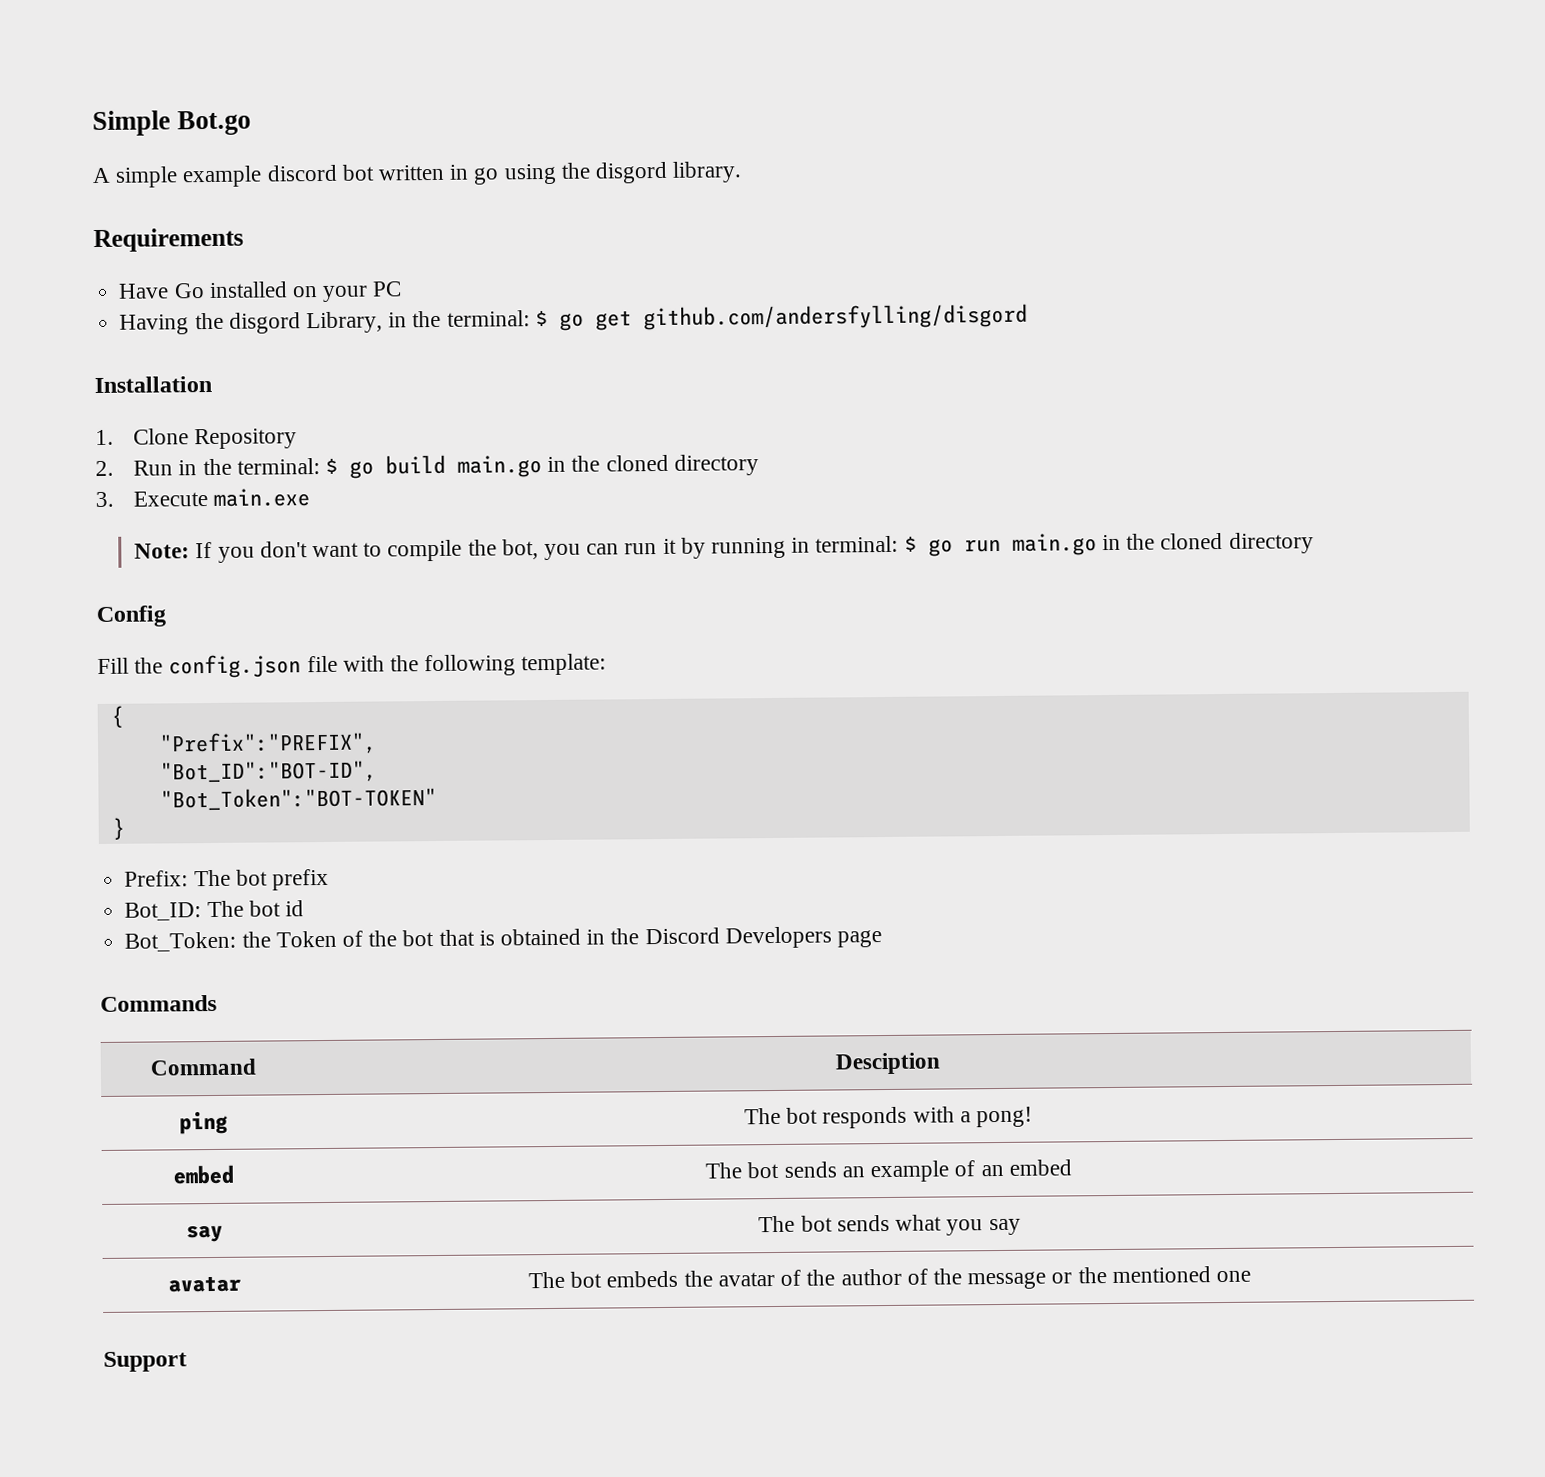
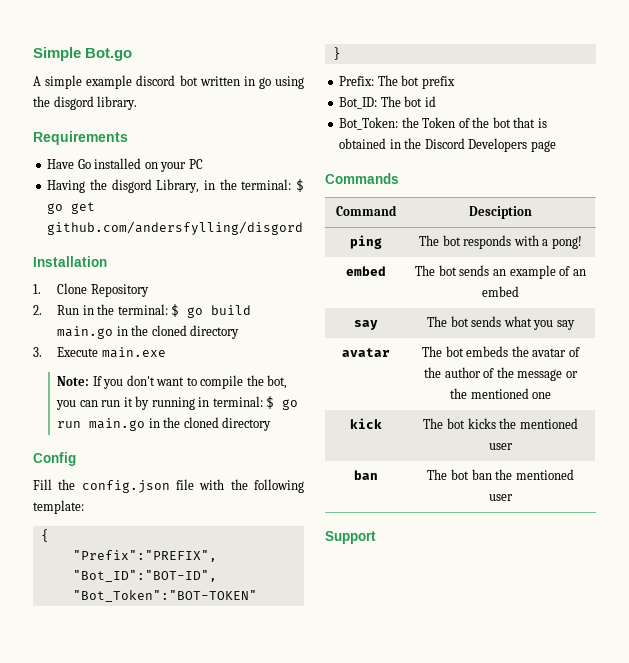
+ kick | The bot kicks the mentioned user
+ ban | The bot ban the mentioned user

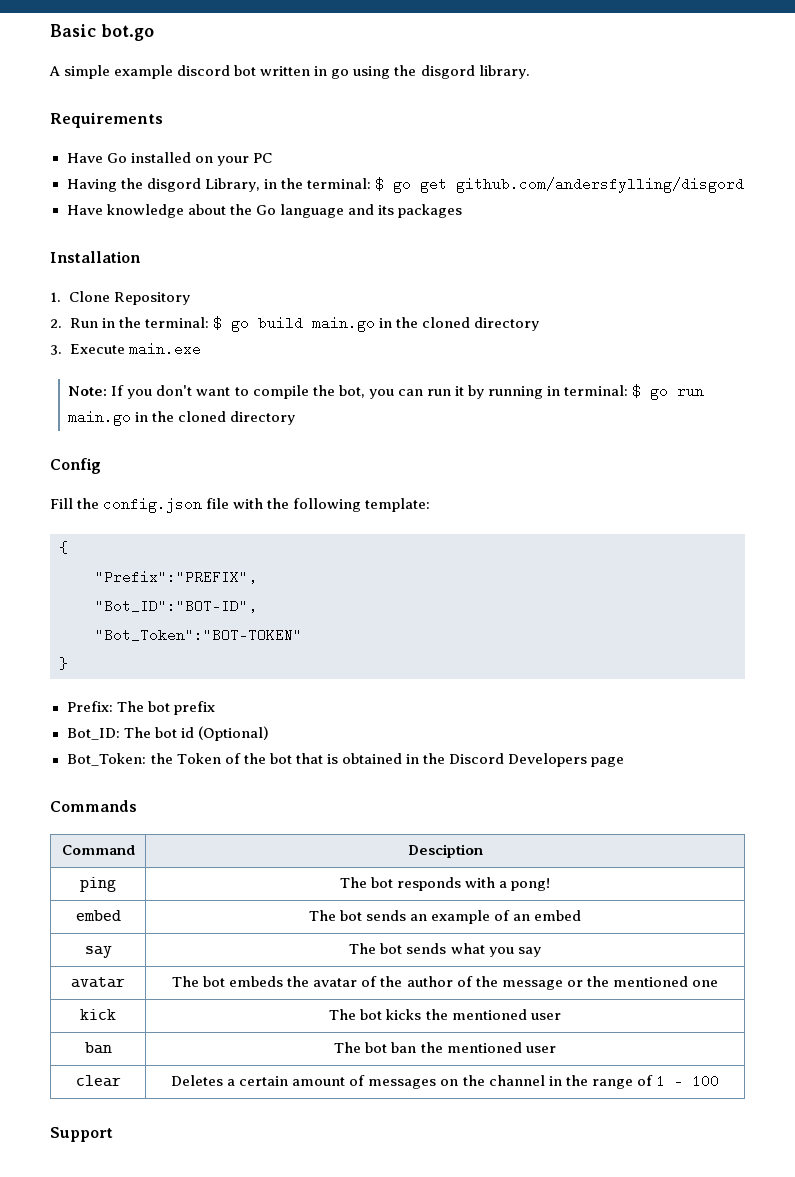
- Simple Bot.go
+ Basic bot.go
+ Have knowledge about the Go language and its packages
- Bot_ID: The bot id
+ Bot_ID: The bot id (Optional)
+ clear | Deletes a certain amount of messages on the channel in the range of 1 - 100

